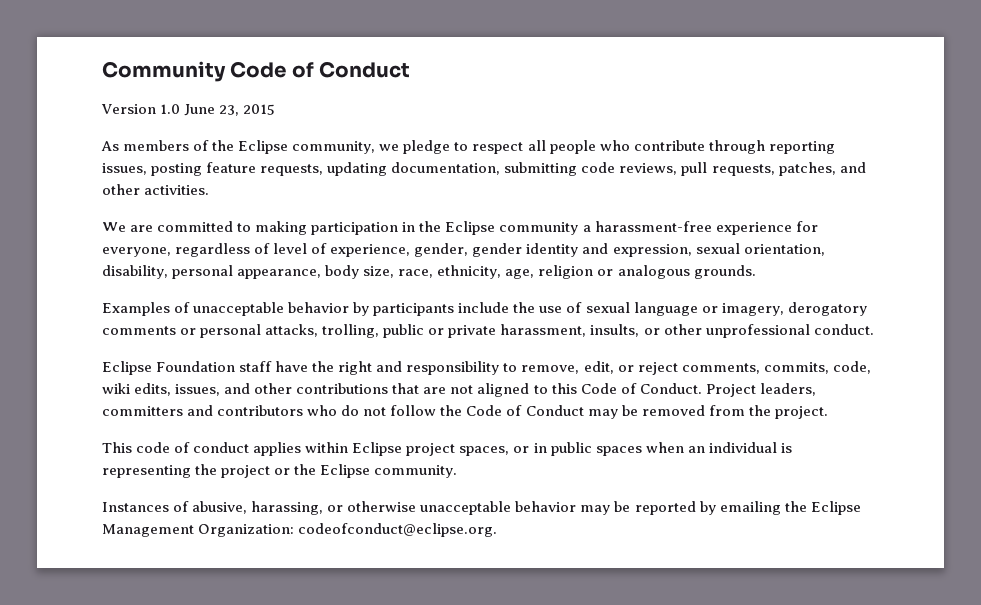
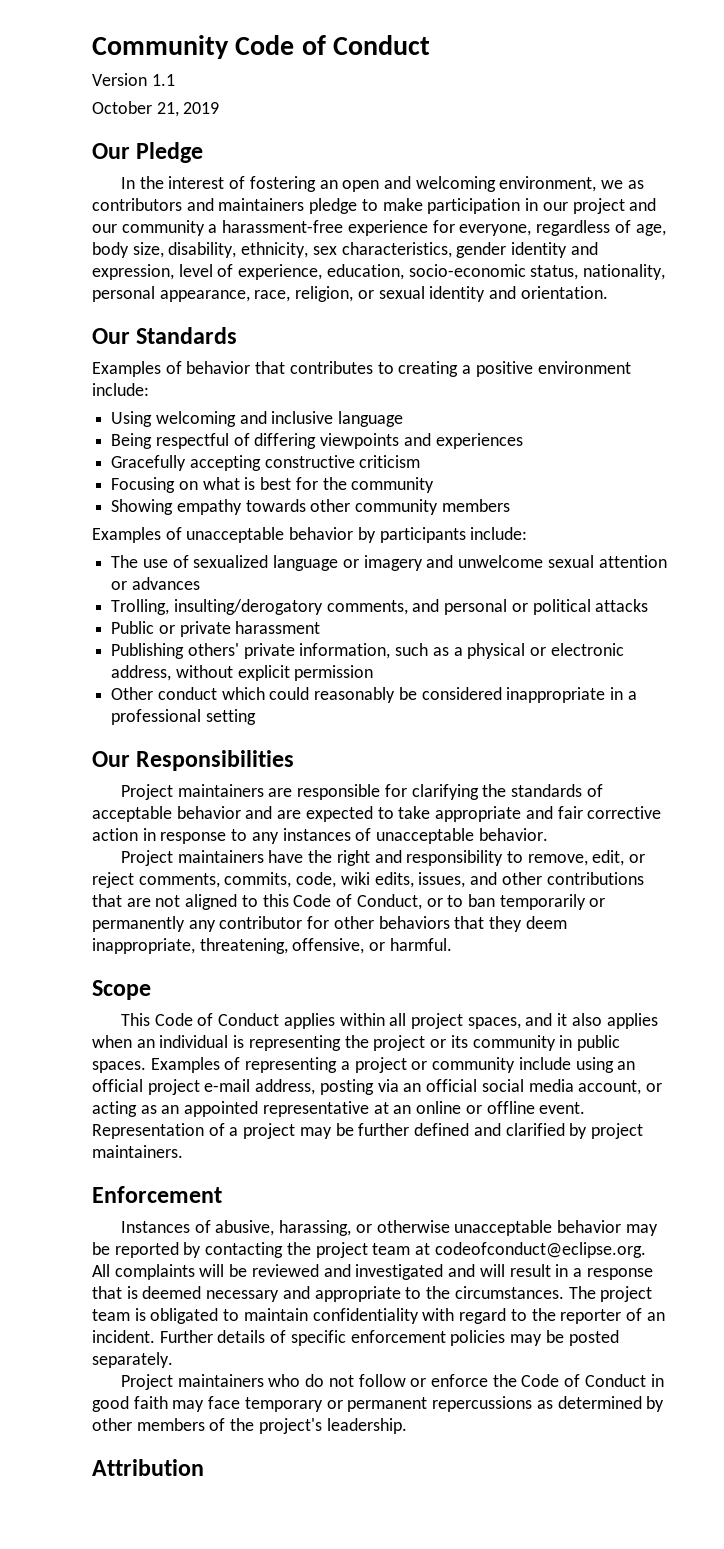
- Version 1.0 June 23, 2015
- As members of the Eclipse community, we pledge to respect all people who contribute through reporting issues, posting feature requests, updating documentation, submitting code reviews, pull requests, patches, and other activities.
- We are committed to making participation in the Eclipse community a harassment-free experience for everyone, regardless of level of experience, gender, gender identity and expression, sexual orientation, disability, personal appearance, body size, race, ethnicity, age, religion or analogous grounds.
+ Version 1.1
+ October 21, 2019
+ Our Pledge
+ In the interest of fostering an open and welcoming environment, we as contributors and maintainers pledge to make participation in our project and our community a harassment-free experience for everyone, regardless of age, body size, disability, ethnicity, sex characteristics, gender identity and expression, level of experience, education, socio-economic status, nationality, personal appearance, race, religion, or sexual identity and orientation.
+ Our Standards
+ Examples of behavior that contributes to creating a positive environment include:
+ Using welcoming and inclusive language
+ Being respectful of differing viewpoints and experiences
+ Gracefully accepting constructive criticism
+ Focusing on what is best for the community
+ Showing empathy towards other community members
- Examples of unacceptable behavior by participants include the use of sexual language or imagery, derogatory comments or personal attacks, trolling, public or private harassment, insults, or other unprofessional conduct.
- Eclipse Foundation staff have the right and responsibility to remove, edit, or reject comments, commits, code, wiki edits, issues, and other contributions that are not aligned to this Code of Conduct. Project leaders, committers and contributors who do not follow the Code of Conduct may be removed from the project.
- This code of conduct applies within Eclipse project spaces, or in public spaces when an individual is representing the project or the Eclipse community.
+ Examples of unacceptable behavior by participants include:
+ The use of sexualized language or imagery and unwelcome sexual attention or advances
+ Trolling, insulting/derogatory comments, and personal or political attacks
+ Public or private harassment
+ Publishing others' private information, such as a physical or electronic address, without explicit permission
+ Other conduct which could reasonably be considered inappropriate in a professional setting
+ Our Responsibilities
+ Project maintainers are responsible for clarifying the standards of acceptable behavior and are expected to take appropriate and fair corrective action in response to any instances of unacceptable behavior.
+ Project maintainers have the right and responsibility to remove, edit, or reject comments, commits, code, wiki edits, issues, and other contributions that are not aligned to this Code of Conduct, or to ban temporarily or permanently any contributor for other behaviors that they deem inappropriate, threatening, offensive, or harmful.
+ Scope
+ This Code of Conduct applies within all project spaces, and it also applies when an individual is representing the project or its community in public spaces. Examples of representing a project or community include using an official project e-mail address, posting via an official social media account, or acting as an appointed representative at an online or offline event. Representation of a project may be further defined and clarified by project maintainers.
+ Enforcement
- Instances of abusive, harassing, or otherwise unacceptable behavior may be reported by emailing the Eclipse Management Organization: codeofconduct@eclipse.org.
+ Instances of abusive, harassing, or otherwise unacceptable behavior may be reported by contacting the project team at codeofconduct@eclipse.org. All complaints will be reviewed and investigated and will result in a response that is deemed necessary and appropriate to the circumstances. The project team is obligated to maintain confidentiality with regard to the reporter of an incident. Further details of specific enforcement policies may be posted separately.
+ Project maintainers who do not follow or enforce the Code of Conduct in good faith may face temporary or permanent repercussions as determined by other members of the project's leadership.
+ Attribution

